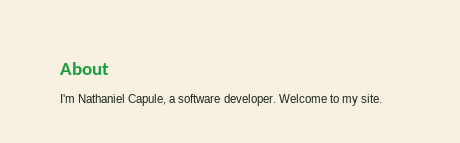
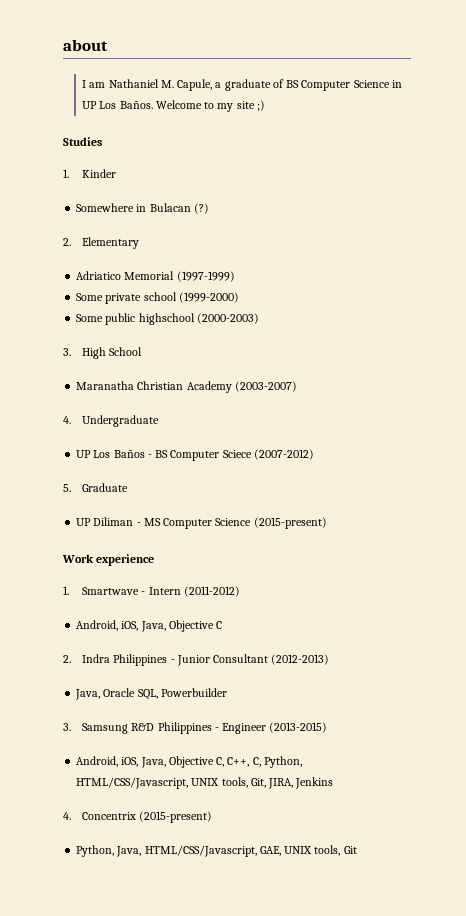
- About
- I'm Nathaniel Capule, a software developer. Welcome to my site.
+ about
+ I am Nathaniel M. Capule, a graduate of BS Computer Science in UP Los Baños. Welcome to my site ;)
+ Studies
+ 1. Kinder
+ Somewhere in Bulacan (?)
+ 2. Elementary
+ Adriatico Memorial (1997-1999)
+ Some private school (1999-2000)
+ Some public highschool (2000-2003)
+ 3. High School
+ Maranatha Christian Academy (2003-2007)
+ 4. Undergraduate
+ UP Los Baños - BS Computer Sciece (2007-2012)
+ 5. Graduate
+ UP Diliman - MS Computer Science (2015-present)
+ Work experience
+ 1. Smartwave - Intern (2011-2012)
+ Android, iOS, Java, Objective C
+ 2. Indra Philippines - Junior Consultant (2012-2013)
+ Java, Oracle SQL, Powerbuilder
+ 3. Samsung R&D Philippines - Engineer (2013-2015)
+ Android, iOS, Java, Objective C, C++, C, Python, HTML/CSS/Javascript, UNIX tools, Git, JIRA, Jenkins
+ 4. Concentrix (2015-present)
+ Python, Java, HTML/CSS/Javascript, GAE, UNIX tools, Git

